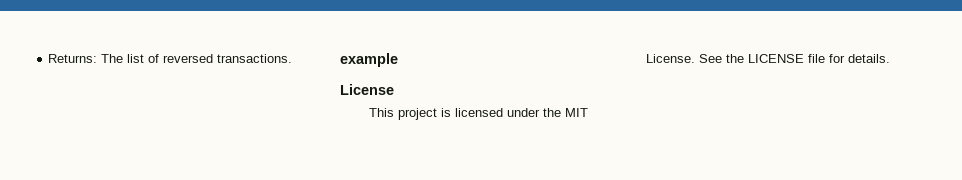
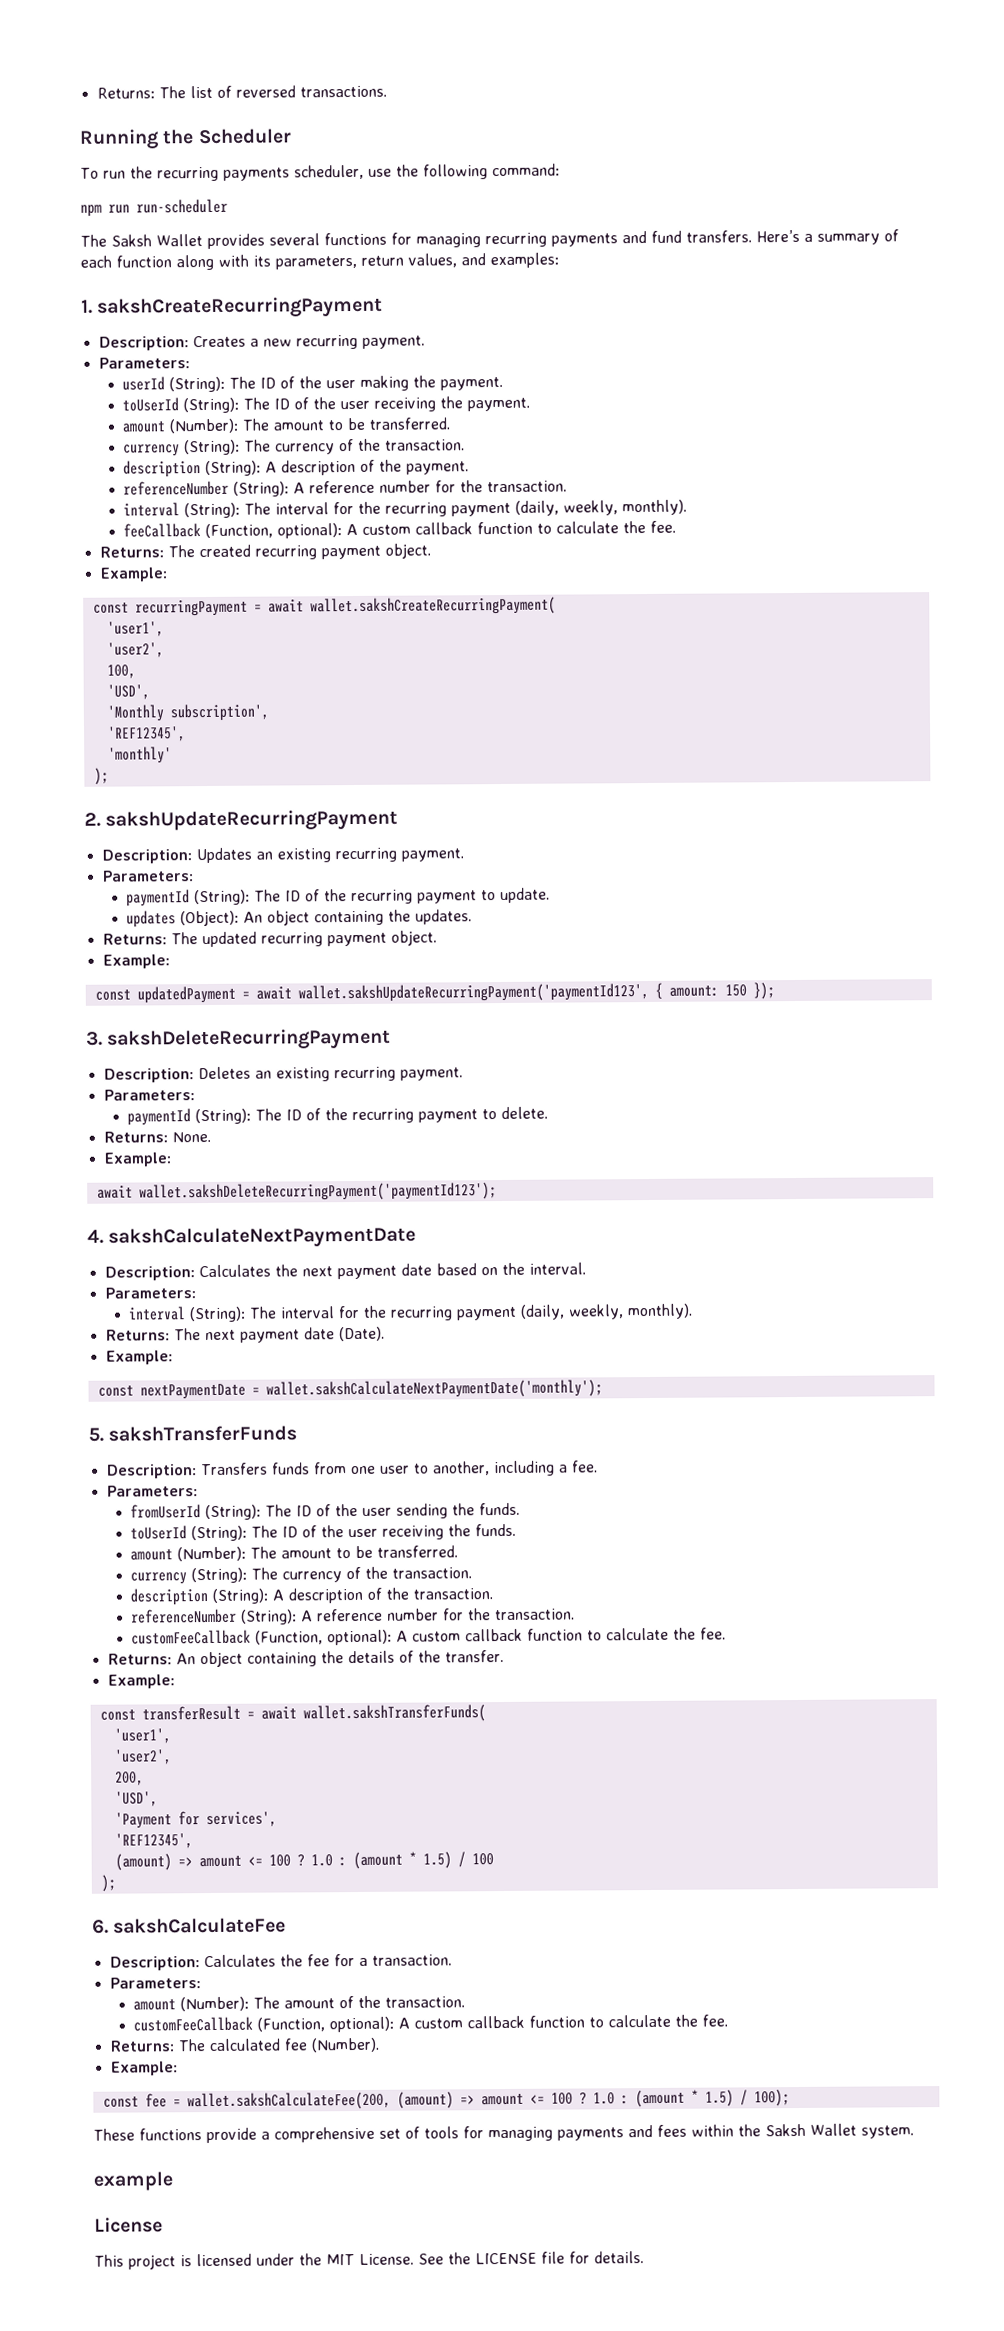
+ Running the Scheduler
+ To run the recurring payments scheduler, use the following command:
+ npm run run-scheduler
+ The Saksh Wallet provides several functions for managing recurring payments and fund transfers. Here’s a summary of each function along with its parameters, return values, and examples:
+ 1. sakshCreateRecurringPayment
+ Description: Creates a new recurring payment.
+ Parameters:
+ userId (String): The ID of the user making the payment.
+ toUserId (String): The ID of the user receiving the payment.
+ amount (Number): The amount to be transferred.
+ currency (String): The currency of the transaction.
+ description (String): A description of the payment.
+ referenceNumber (String): A reference number for the transaction.
+ interval (String): The interval for the recurring payment (daily, weekly, monthly).
+ feeCallback (Function, optional): A custom callback function to calculate the fee.
+ Returns: The created recurring payment object.
+ Example:
+ const recurringPayment = await wallet.sakshCreateRecurringPayment(
+ 'user1',
+ 'user2',
+ 100,
+ 'USD',
+ 'Monthly subscription',
+ 'REF12345',
+ 'monthly'
+ );
+ 2. sakshUpdateRecurringPayment
+ Description: Updates an existing recurring payment.
+ Parameters:
+ paymentId (String): The ID of the recurring payment to update.
+ updates (Object): An object containing the updates.
+ Returns: The updated recurring payment object.
+ Example:
+ const updatedPayment = await wallet.sakshUpdateRecurringPayment('paymentId123', { amount: 150 });
+ 3. sakshDeleteRecurringPayment
+ Description: Deletes an existing recurring payment.
+ Parameters:
+ paymentId (String): The ID of the recurring payment to delete.
+ Returns: None.
+ Example:
+ await wallet.sakshDeleteRecurringPayment('paymentId123');
+ 4. sakshCalculateNextPaymentDate
+ Description: Calculates the next payment date based on the interval.
+ Parameters:
+ interval (String): The interval for the recurring payment (daily, weekly, monthly).
+ Returns: The next payment date (Date).
+ Example:
+ const nextPaymentDate = wallet.sakshCalculateNextPaymentDate('monthly');
+ 5. sakshTransferFunds
+ Description: Transfers funds from one user to another, including a fee.
+ Parameters:
+ fromUserId (String): The ID of the user sending the funds.
+ toUserId (String): The ID of the user receiving the funds.
+ amount (Number): The amount to be transferred.
+ currency (String): The currency of the transaction.
+ description (String): A description of the transaction.
+ referenceNumber (String): A reference number for the transaction.
+ customFeeCallback (Function, optional): A custom callback function to calculate the fee.
+ Returns: An object containing the details of the transfer.
+ Example:
+ const transferResult = await wallet.sakshTransferFunds(
+ 'user1',
+ 'user2',
+ 200,
+ 'USD',
+ 'Payment for services',
+ 'REF12345',
+ (amount) => amount <= 100 ? 1.0 : (amount * 1.5) / 100
+ );
+ 6. sakshCalculateFee
+ Description: Calculates the fee for a transaction.
+ Parameters:
+ amount (Number): The amount of the transaction.
+ customFeeCallback (Function, optional): A custom callback function to calculate the fee.
+ Returns: The calculated fee (Number).
+ Example:
+ const fee = wallet.sakshCalculateFee(200, (amount) => amount <= 100 ? 1.0 : (amount * 1.5) / 100);
+ These functions provide a comprehensive set of tools for managing payments and fees within the Saksh Wallet system.

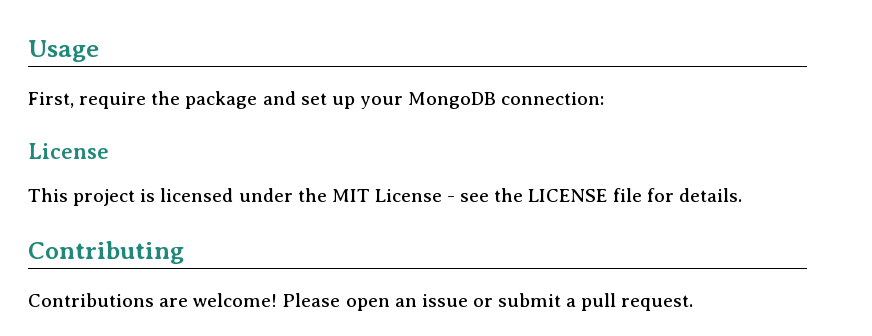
- Returns: The list of reversed transactions.
- Running the Scheduler
- To run the recurring payments scheduler, use the following command:
- npm run run-scheduler
- The Saksh Wallet provides several functions for managing recurring payments and fund transfers. Here’s a summary of each function along with its parameters, return values, and examples:
- 1. sakshCreateRecurringPayment
- Description: Creates a new recurring payment.
- Parameters:
- userId (String): The ID of the user making the payment.
- toUserId (String): The ID of the user receiving the payment.
- amount (Number): The amount to be transferred.
- currency (String): The currency of the transaction.
- description (String): A description of the payment.
- referenceNumber (String): A reference number for the transaction.
- interval (String): The interval for the recurring payment (daily, weekly, monthly).
- feeCallback (Function, optional): A custom callback function to calculate the fee.
- Returns: The created recurring payment object.
- Example:
- const recurringPayment = await wallet.sakshCreateRecurringPayment(
- 'user1',
- 'user2',
- 100,
- 'USD',
- 'Monthly subscription',
- 'REF12345',
- 'monthly'
- );
- 2. sakshUpdateRecurringPayment
- Description: Updates an existing recurring payment.
- Parameters:
- paymentId (String): The ID of the recurring payment to update.
- updates (Object): An object containing the updates.
- Returns: The updated recurring payment object.
- Example:
- const updatedPayment = await wallet.sakshUpdateRecurringPayment('paymentId123', { amount: 150 });
- 3. sakshDeleteRecurringPayment
- Description: Deletes an existing recurring payment.
- Parameters:
- paymentId (String): The ID of the recurring payment to delete.
- Returns: None.
- Example:
- await wallet.sakshDeleteRecurringPayment('paymentId123');
- 4. sakshCalculateNextPaymentDate
- Description: Calculates the next payment date based on the interval.
- Parameters:
- interval (String): The interval for the recurring payment (daily, weekly, monthly).
- Returns: The next payment date (Date).
- Example:
- const nextPaymentDate = wallet.sakshCalculateNextPaymentDate('monthly');
- 5. sakshTransferFunds
- Description: Transfers funds from one user to another, including a fee.
- Parameters:
- fromUserId (String): The ID of the user sending the funds.
- toUserId (String): The ID of the user receiving the funds.
- amount (Number): The amount to be transferred.
- currency (String): The currency of the transaction.
- description (String): A description of the transaction.
- referenceNumber (String): A reference number for the transaction.
- customFeeCallback (Function, optional): A custom callback function to calculate the fee.
- Returns: An object containing the details of the transfer.
- Example:
- const transferResult = await wallet.sakshTransferFunds(
- 'user1',
- 'user2',
- 200,
- 'USD',
- 'Payment for services',
- 'REF12345',
- (amount) => amount <= 100 ? 1.0 : (amount * 1.5) / 100
- );
- 6. sakshCalculateFee
- Description: Calculates the fee for a transaction.
- Parameters:
- amount (Number): The amount of the transaction.
- customFeeCallback (Function, optional): A custom callback function to calculate the fee.
- Returns: The calculated fee (Number).
- Example:
- const fee = wallet.sakshCalculateFee(200, (amount) => amount <= 100 ? 1.0 : (amount * 1.5) / 100);
- These functions provide a comprehensive set of tools for managing payments and fees within the Saksh Wallet system.
- example
+ Usage
+ First, require the package and set up your MongoDB connection:
- This project is licensed under the MIT License. See the LICENSE file for details.
+ This project is licensed under the MIT License - see the LICENSE file for details.
+ Contributing
+ Contributions are welcome! Please open an issue or submit a pull request.

